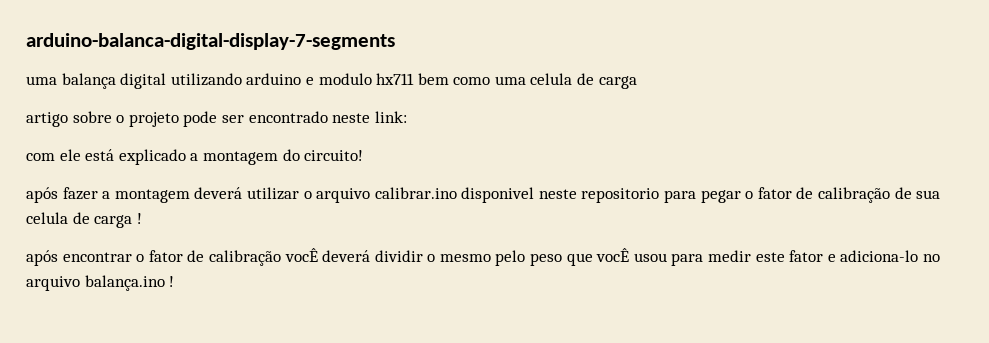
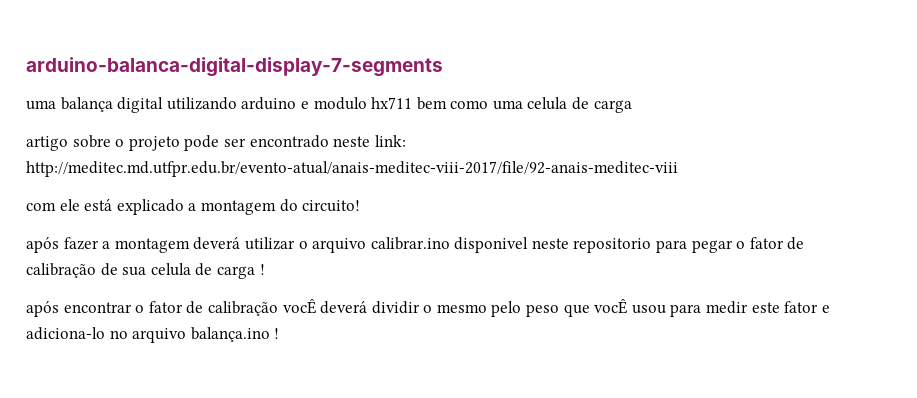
- artigo sobre o projeto pode ser encontrado neste link:
+ artigo sobre o projeto pode ser encontrado neste link: http://meditec.md.utfpr.edu.br/evento-atual/anais-meditec-viii-2017/file/92-anais-meditec-viii

